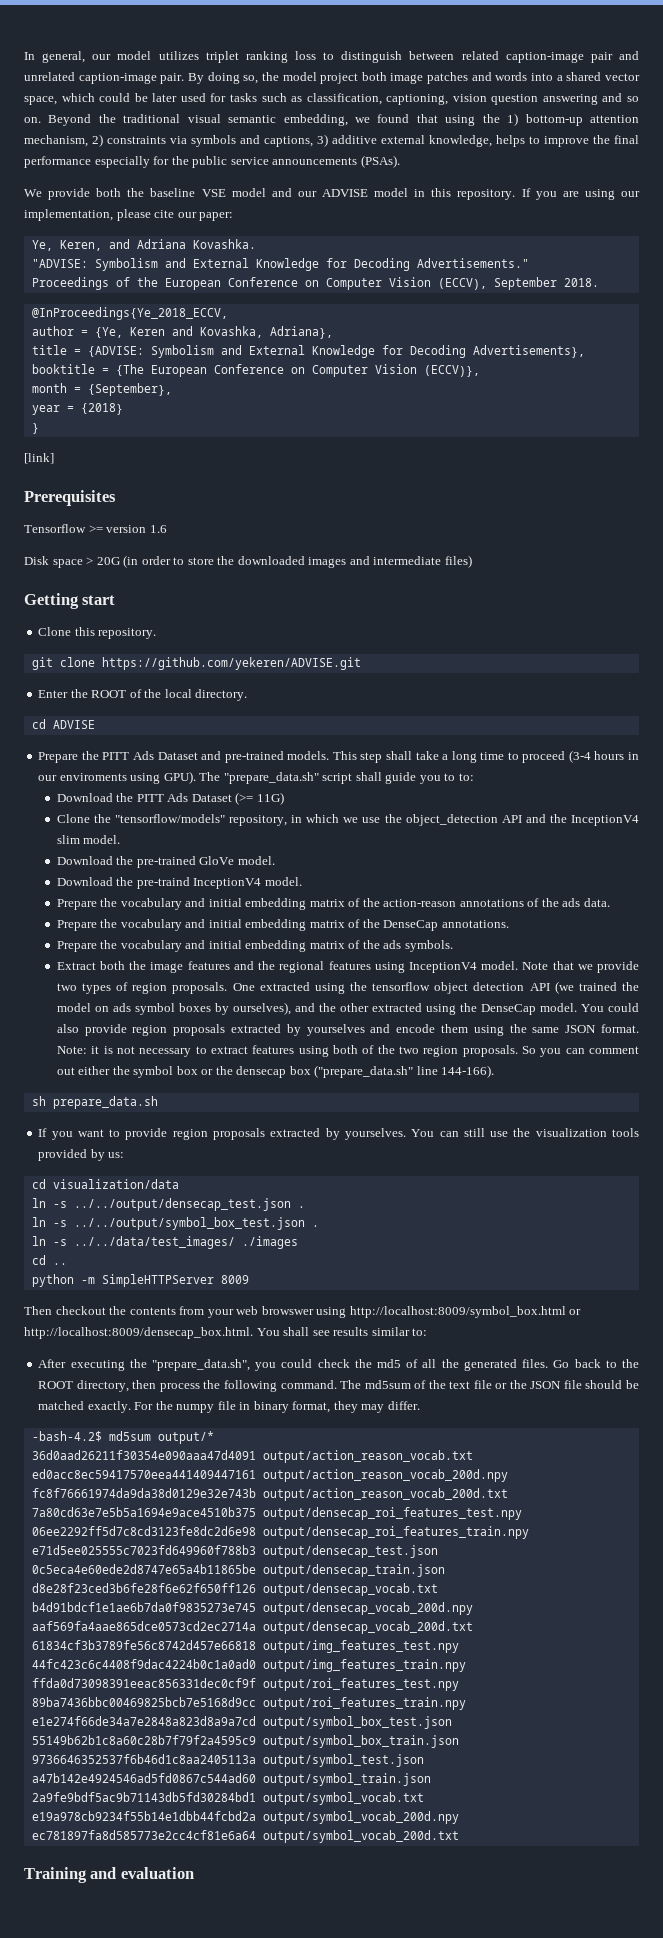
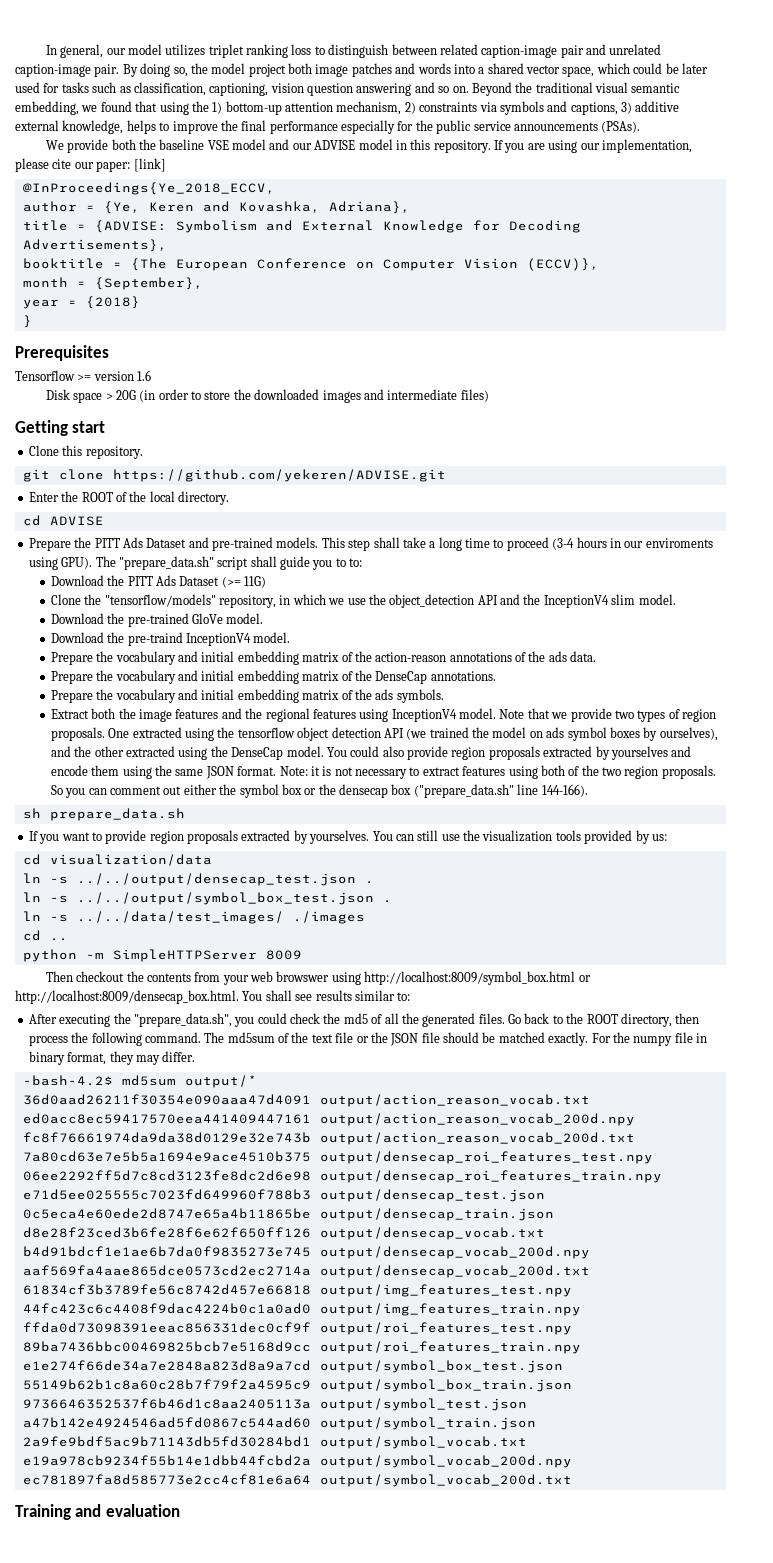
- If you are using our implementation, please cite our paper:
- Ye, Keren, and Adriana Kovashka.
- "ADVISE: Symbolism and External Knowledge for Decoding Advertisements."
- Proceedings of the European Conference on Computer Vision (ECCV), September 2018.
+ If you are using our implementation, please cite our paper: [link]
- [link]

